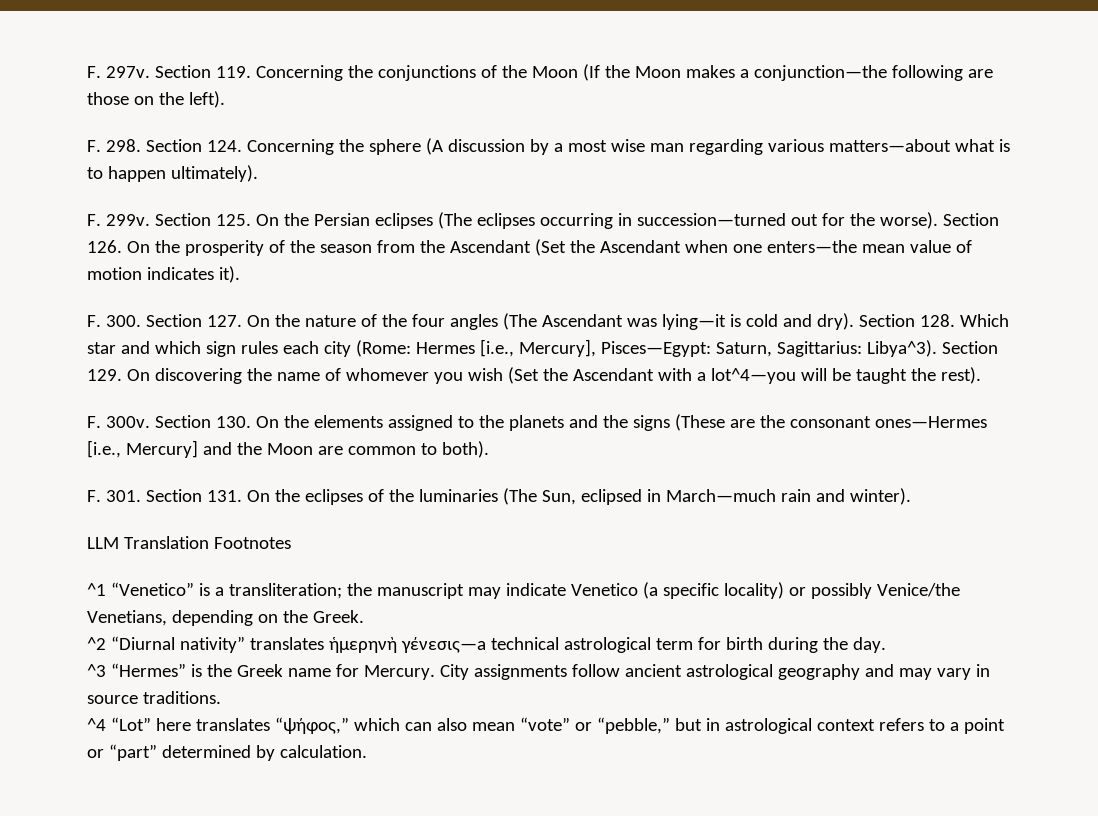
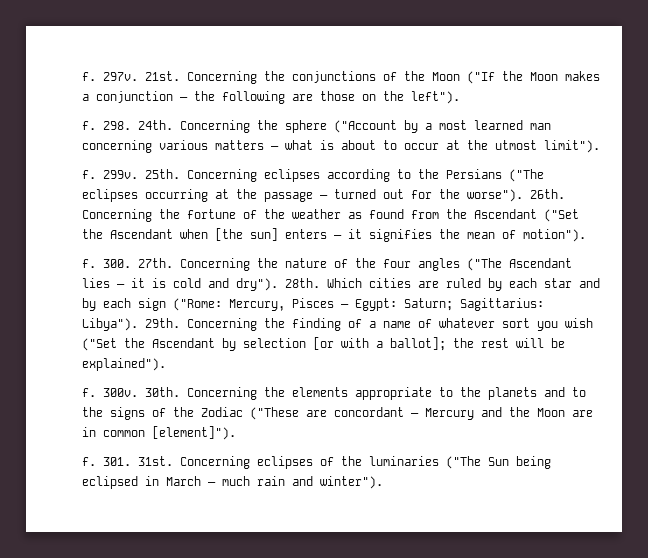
- F. 297v. Section 119. Concerning the conjunctions of the Moon (If the Moon makes a conjunction—the following are those on the left).
- F. 298. Section 124. Concerning the sphere (A discussion by a most wise man regarding various matters—about what is to happen ultimately).
- F. 299v. Section 125. On the Persian eclipses (The eclipses occurring in succession—turned out for the worse). Section 126. On the prosperity of the season from the Ascendant (Set the Ascendant when one enters—the mean value of motion indicates it).
- F. 300. Section 127. On the nature of the four angles (The Ascendant was lying—it is cold and dry). Section 128. Which star and which sign rules each city (Rome: Hermes [i.e., Mercury], Pisces—Egypt: Saturn, Sagittarius: Libya^3). Section 129. On discovering the name of whomever you wish (Set the Ascendant with a lot^4—you will be taught the rest).
- F. 300v. Section 130. On the elements assigned to the planets and the signs (These are the consonant ones—Hermes [i.e., Mercury] and the Moon are common to both).
- F. 301. Section 131. On the eclipses of the luminaries (The Sun, eclipsed in March—much rain and winter).
- LLM Translation Footnotes
- ^1 “Venetico” is a transliteration; the manuscript may indicate Venetico (a specific locality) or possibly Venice/the Venetians, depending on the Greek.
- ^2 “Diurnal nativity” translates ἡμερηνὴ γένεσις—a technical astrological term for birth during the day.
- ^3 “Hermes” is the Greek name for Mercury. City assignments follow ancient astrological geography and may vary in source traditions.
- ^4 “Lot” here translates “ψήφος,” which can also mean “vote” or “pebble,” but in astrological context refers to a point or “part” determined by calculation.
+ f. 297v. 21st. Concerning the conjunctions of the Moon ("If the Moon makes a conjunction — the following are those on the left").
+ f. 298. 24th. Concerning the sphere ("Account by a most learned man concerning various matters — what is about to occur at the utmost limit").
+ f. 299v. 25th. Concerning eclipses according to the Persians ("The eclipses occurring at the passage — turned out for the worse"). 26th. Concerning the fortune of the weather as found from the Ascendant ("Set the Ascendant when [the sun] enters — it signifies the mean of motion").
+ f. 300. 27th. Concerning the nature of the four angles ("The Ascendant lies — it is cold and dry"). 28th. Which cities are ruled by each star and by each sign ("Rome: Mercury, Pisces — Egypt: Saturn; Sagittarius: Libya"). 29th. Concerning the finding of a name of whatever sort you wish ("Set the Ascendant by selection [or with a ballot]; the rest will be explained").
+ f. 300v. 30th. Concerning the elements appropriate to the planets and to the signs of the Zodiac ("These are concordant — Mercury and the Moon are in common [element]").
+ f. 301. 31st. Concerning eclipses of the luminaries ("The Sun being eclipsed in March — much rain and winter").

